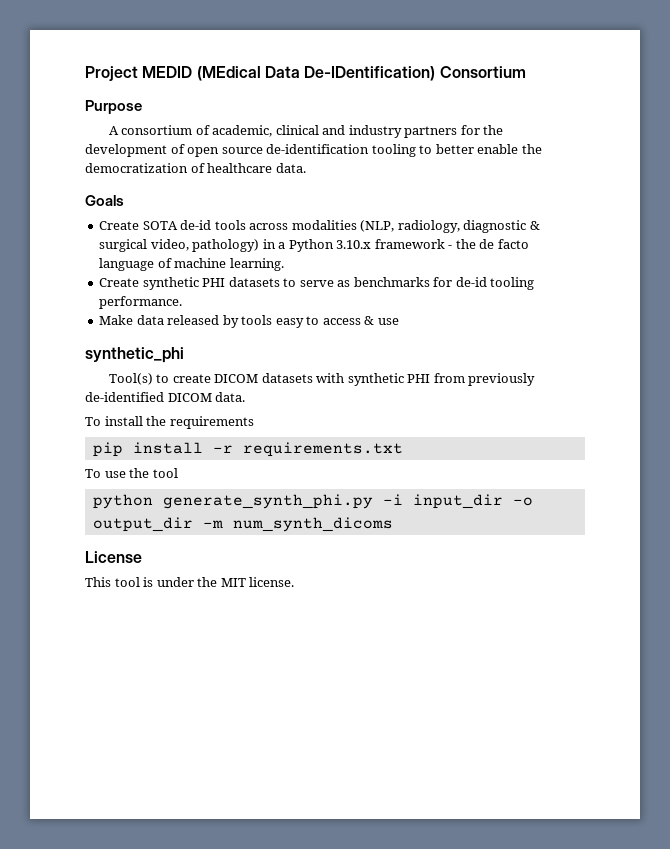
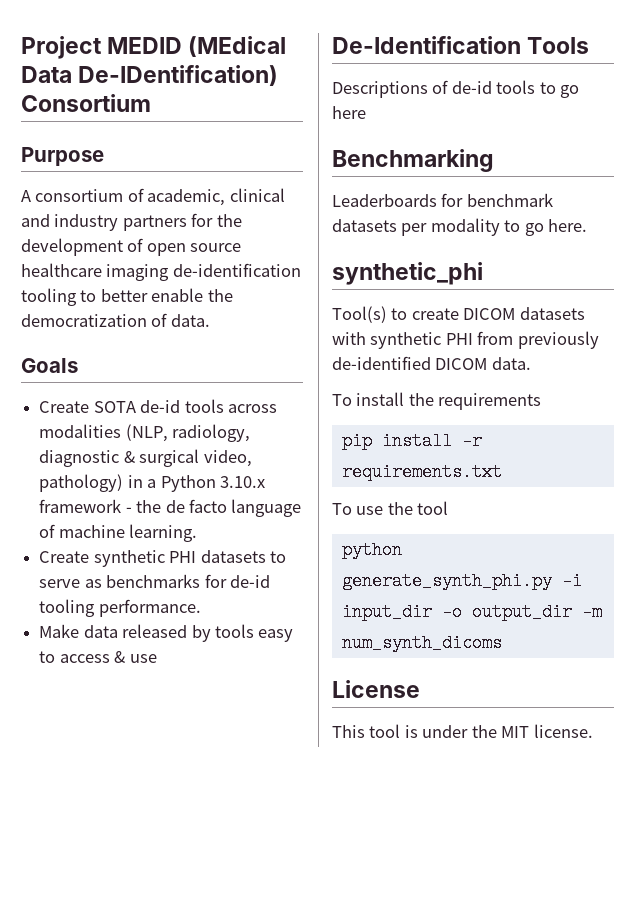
- A consortium of academic, clinical and industry partners for the development of open source de-identification tooling to better enable the democratization of healthcare data.
+ A consortium of academic, clinical and industry partners for the development of open source healthcare imaging de-identification tooling to better enable the democratization of data.
+ De-Identification Tools
+ Descriptions of de-id tools to go here
+ Benchmarking
+ Leaderboards for benchmark datasets per modality to go here.

